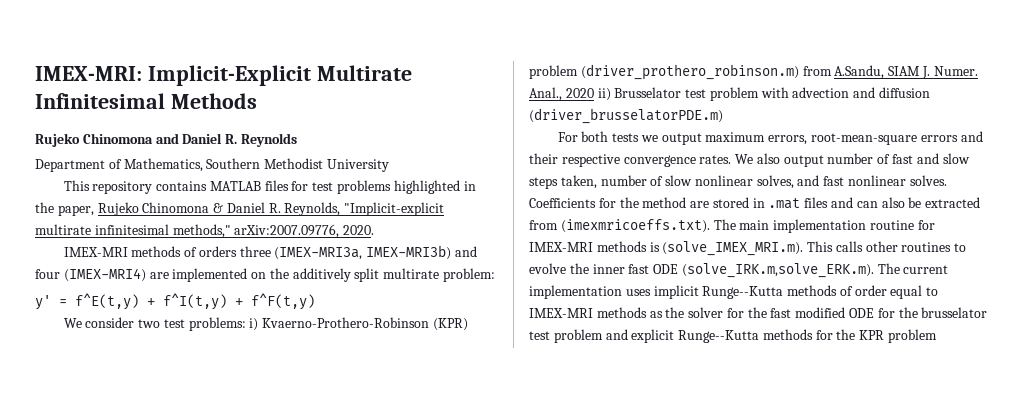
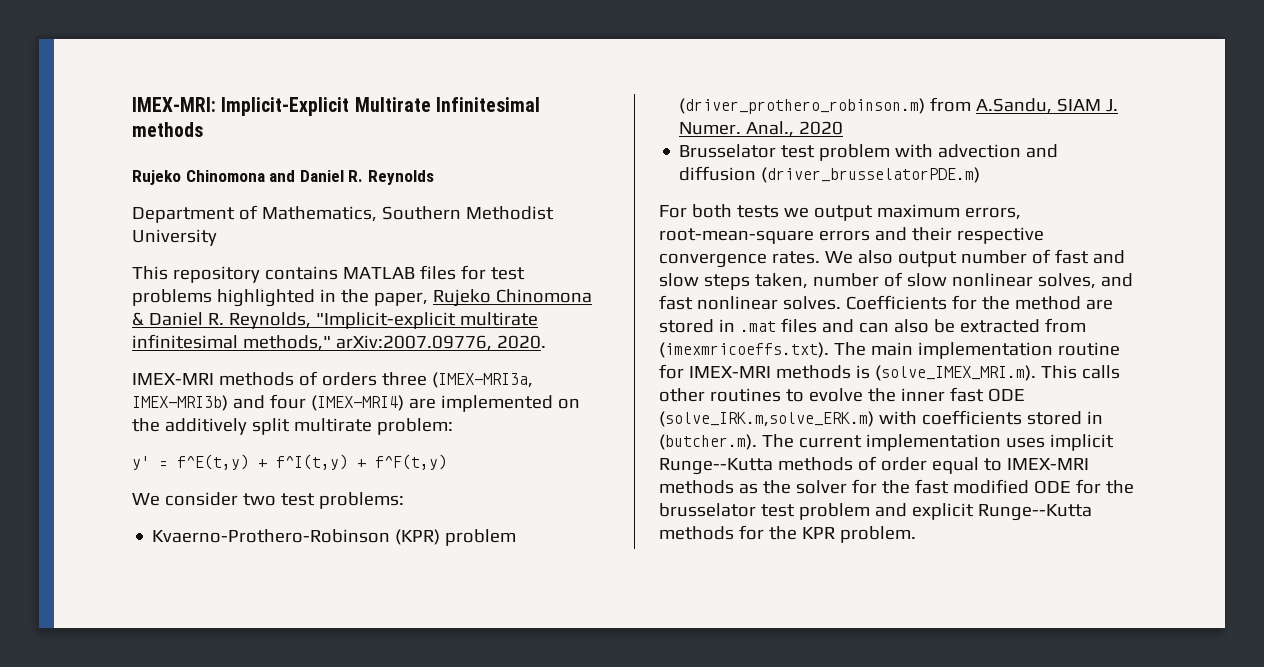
- IMEX-MRI: Implicit-Explicit Multirate Infinitesimal Methods
+ IMEX-MRI: Implicit-Explicit Multirate Infinitesimal methods
- We consider two test problems: i) Kvaerno-Prothero-Robinson (KPR) problem (driver_prothero_robinson.m) from A.Sandu, SIAM J. Numer.
+ We consider two test problems:
+ Kvaerno-Prothero-Robinson (KPR) problem (driver_prothero_robinson.m) from A.Sandu, SIAM J. Numer.
- Anal., 2020 ii) Brusselator test problem with advection and diffusion (driver_brusselatorPDE.m)
+ Anal., 2020
+ Brusselator test problem with advection and diffusion (driver_brusselatorPDE.m)
- Coefficients for the method are stored in .mat files and can also be extracted from (imexmricoeffs.txt). The main implementation routine for IMEX-MRI methods is (solve_IMEX_MRI.m). This calls other routines to evolve the inner fast ODE (solve_IRK.m,solve_ERK.m). The current implementation uses implicit Runge--Kutta methods of order equal to IMEX-MRI methods as the solver for the fast modified ODE for the brusselator test problem and explicit Runge--Kutta methods for the KPR problem
+ Coefficients for the method are stored in .mat files and can also be extracted from (imexmricoeffs.txt). The main implementation routine for IMEX-MRI methods is (solve_IMEX_MRI.m). This calls other routines to evolve the inner fast ODE (solve_IRK.m,solve_ERK.m) with coefficients stored in (butcher.m). The current implementation uses implicit Runge--Kutta methods of order equal to IMEX-MRI methods as the solver for the fast modified ODE for the brusselator test problem and explicit Runge--Kutta methods for the KPR problem.

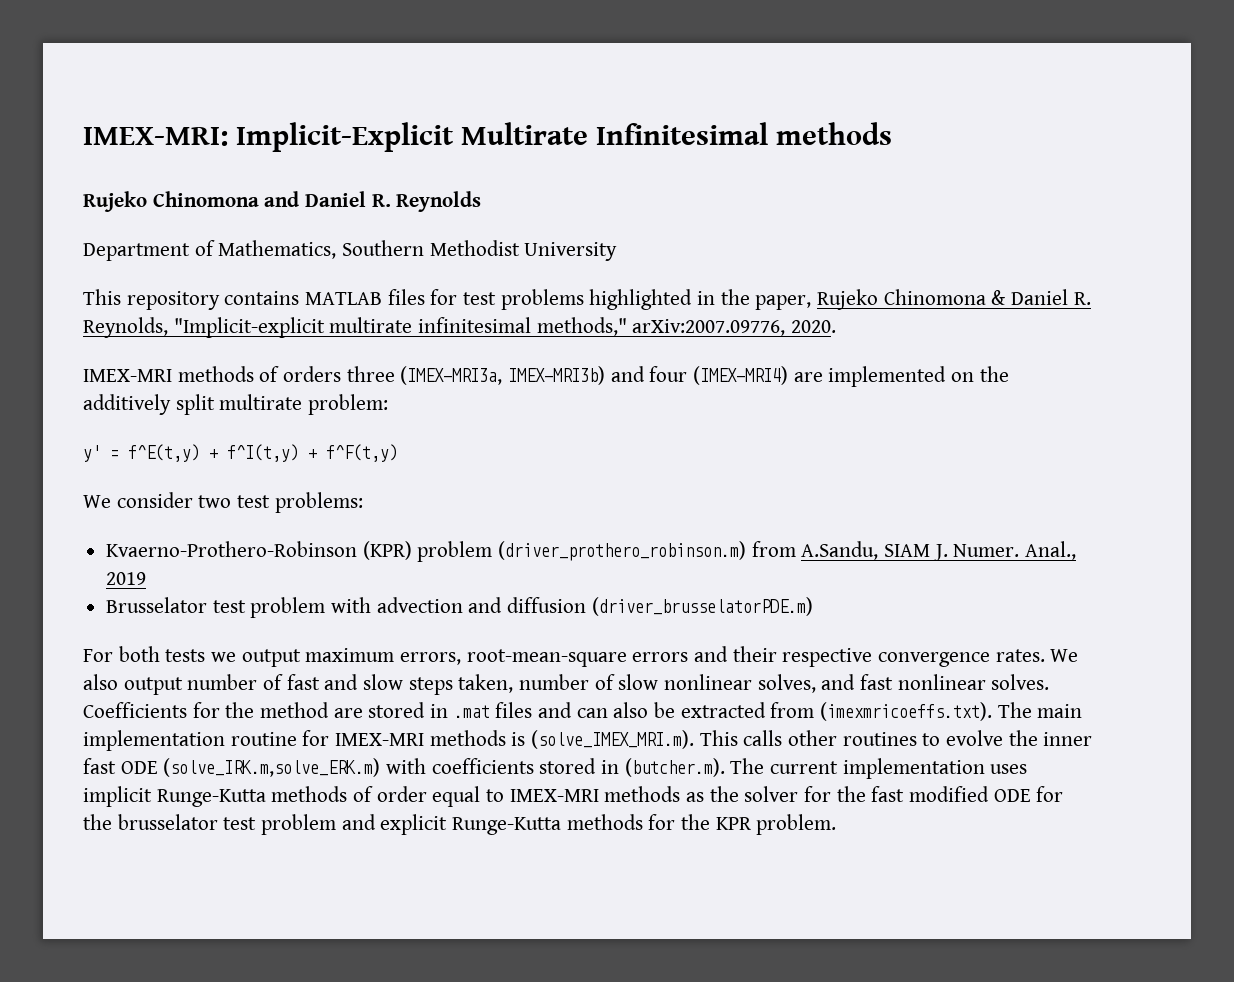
- Anal., 2020
+ Anal., 2019
- Coefficients for the method are stored in .mat files and can also be extracted from (imexmricoeffs.txt). The main implementation routine for IMEX-MRI methods is (solve_IMEX_MRI.m). This calls other routines to evolve the inner fast ODE (solve_IRK.m,solve_ERK.m) with coefficients stored in (butcher.m). The current implementation uses implicit Runge--Kutta methods of order equal to IMEX-MRI methods as the solver for the fast modified ODE for the brusselator test problem and explicit Runge--Kutta methods for the KPR problem.
+ Coefficients for the method are stored in .mat files and can also be extracted from (imexmricoeffs.txt). The main implementation routine for IMEX-MRI methods is (solve_IMEX_MRI.m). This calls other routines to evolve the inner fast ODE (solve_IRK.m,solve_ERK.m) with coefficients stored in (butcher.m). The current implementation uses implicit Runge-Kutta methods of order equal to IMEX-MRI methods as the solver for the fast modified ODE for the brusselator test problem and explicit Runge-Kutta methods for the KPR problem.

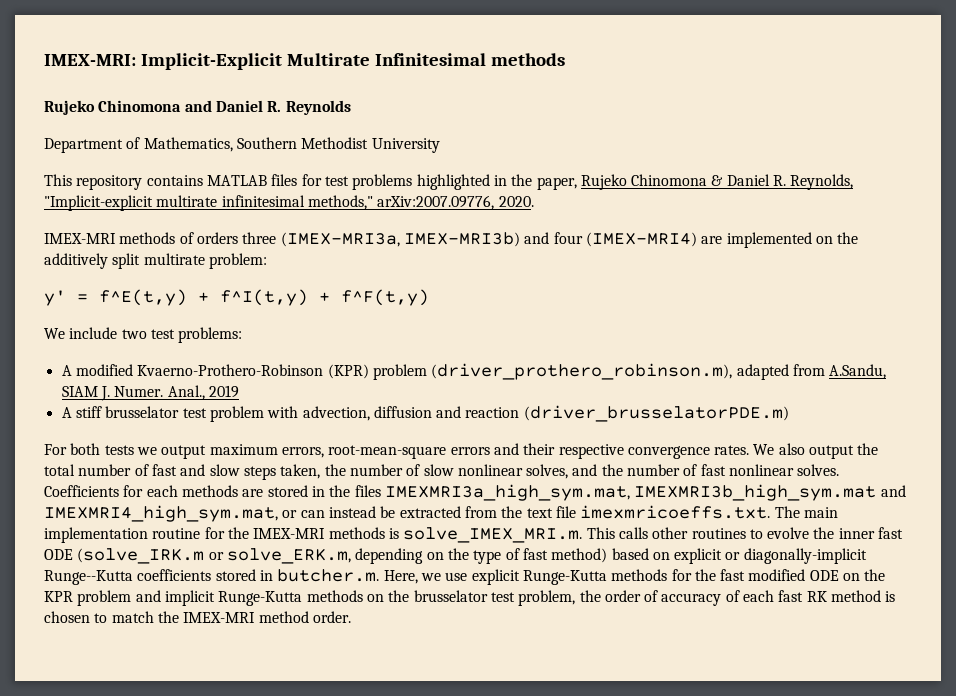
- We consider two test problems:
+ We include two test problems:
- Kvaerno-Prothero-Robinson (KPR) problem (driver_prothero_robinson.m) from A.Sandu, SIAM J. Numer.
+ A modified Kvaerno-Prothero-Robinson (KPR) problem (driver_prothero_robinson.m), adapted from A.Sandu, SIAM J. Numer.
- Brusselator test problem with advection and diffusion (driver_brusselatorPDE.m)
+ A stiff brusselator test problem with advection, diffusion and reaction (driver_brusselatorPDE.m)
- We also output number of fast and slow steps taken, number of slow nonlinear solves, and fast nonlinear solves.
+ We also output the total number of fast and slow steps taken, the number of slow nonlinear solves, and the number of fast nonlinear solves.
- Coefficients for the method are stored in .mat files and can also be extracted from (imexmricoeffs.txt). The main implementation routine for IMEX-MRI methods is (solve_IMEX_MRI.m). This calls other routines to evolve the inner fast ODE (solve_IRK.m,solve_ERK.m) with coefficients stored in (butcher.m). The current implementation uses implicit Runge-Kutta methods of order equal to IMEX-MRI methods as the solver for the fast modified ODE for the brusselator test problem and explicit Runge-Kutta methods for the KPR problem.
+ Coefficients for each methods are stored in the files IMEXMRI3a_high_sym.mat, IMEXMRI3b_high_sym.mat and IMEXMRI4_high_sym.mat, or can instead be extracted from the text file imexmricoeffs.txt. The main implementation routine for the IMEX-MRI methods is solve_IMEX_MRI.m. This calls other routines to evolve the inner fast ODE (solve_IRK.m or solve_ERK.m, depending on the type of fast method) based on explicit or diagonally-implicit Runge--Kutta coefficients stored in butcher.m. Here, we use explicit Runge-Kutta methods for the fast modified ODE on the KPR problem and implicit Runge-Kutta methods on the brusselator test problem, the order of accuracy of each fast RK method is chosen to match the IMEX-MRI method order.

